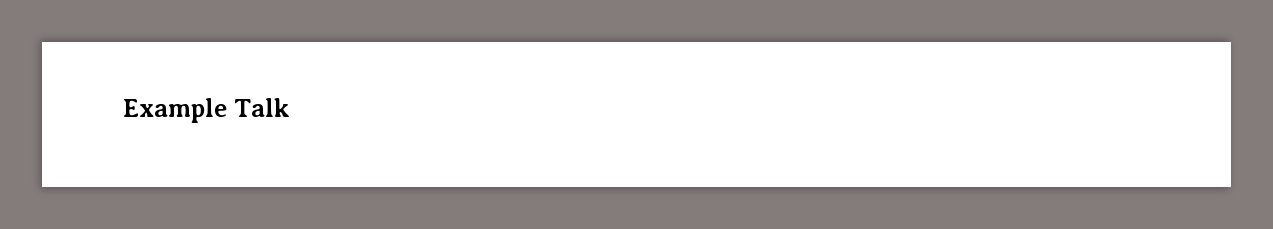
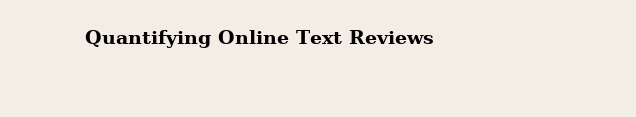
- Example Talk
+ Quantifying Online Text Reviews

